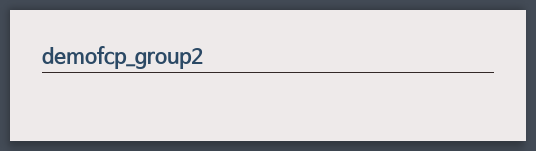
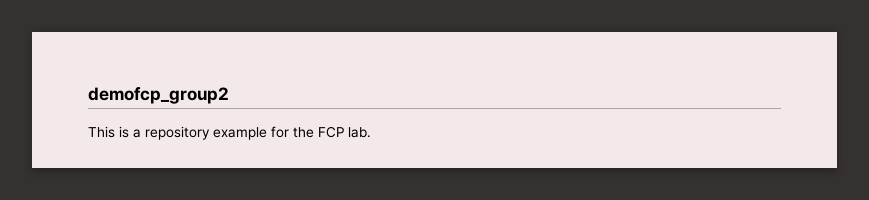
+ This is a repository example for the FCP lab.

